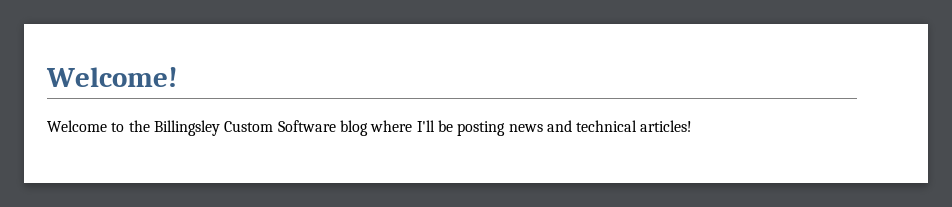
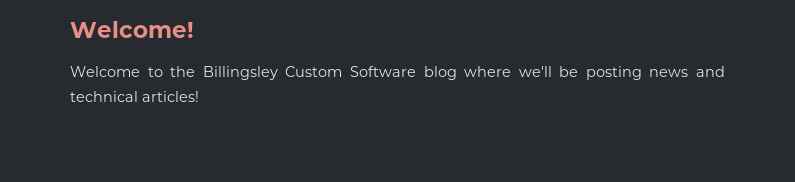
- Welcome to the Billingsley Custom Software blog where I'll be posting news and technical articles!
+ Welcome to the Billingsley Custom Software blog where we'll be posting news and technical articles!

